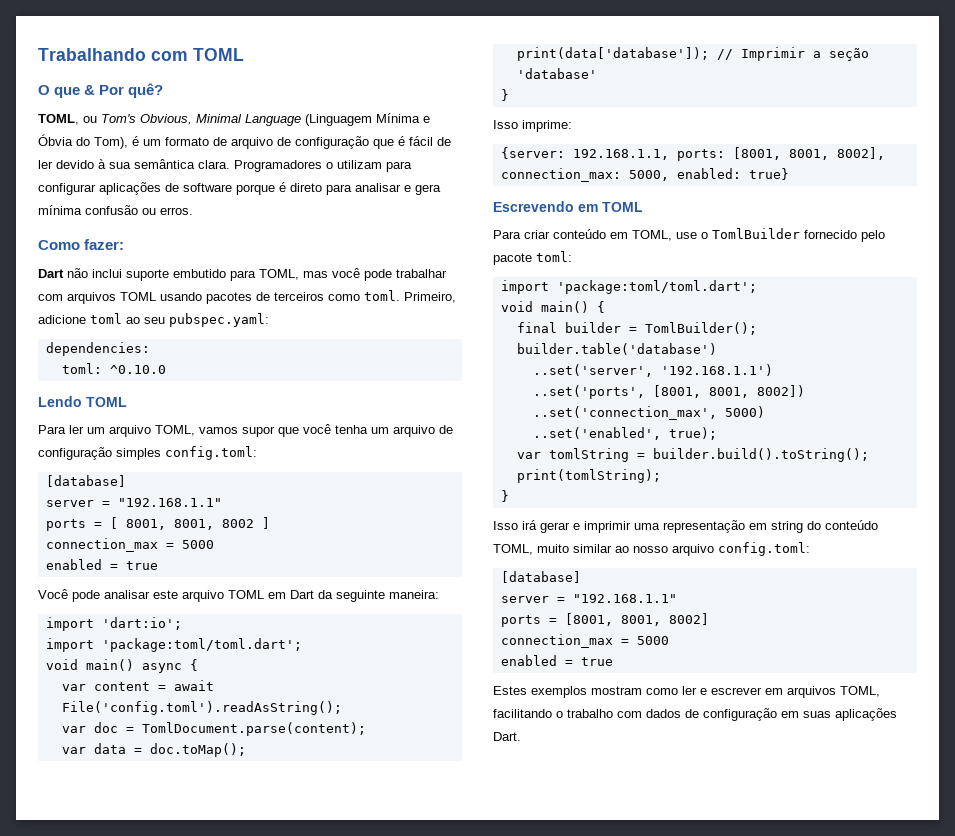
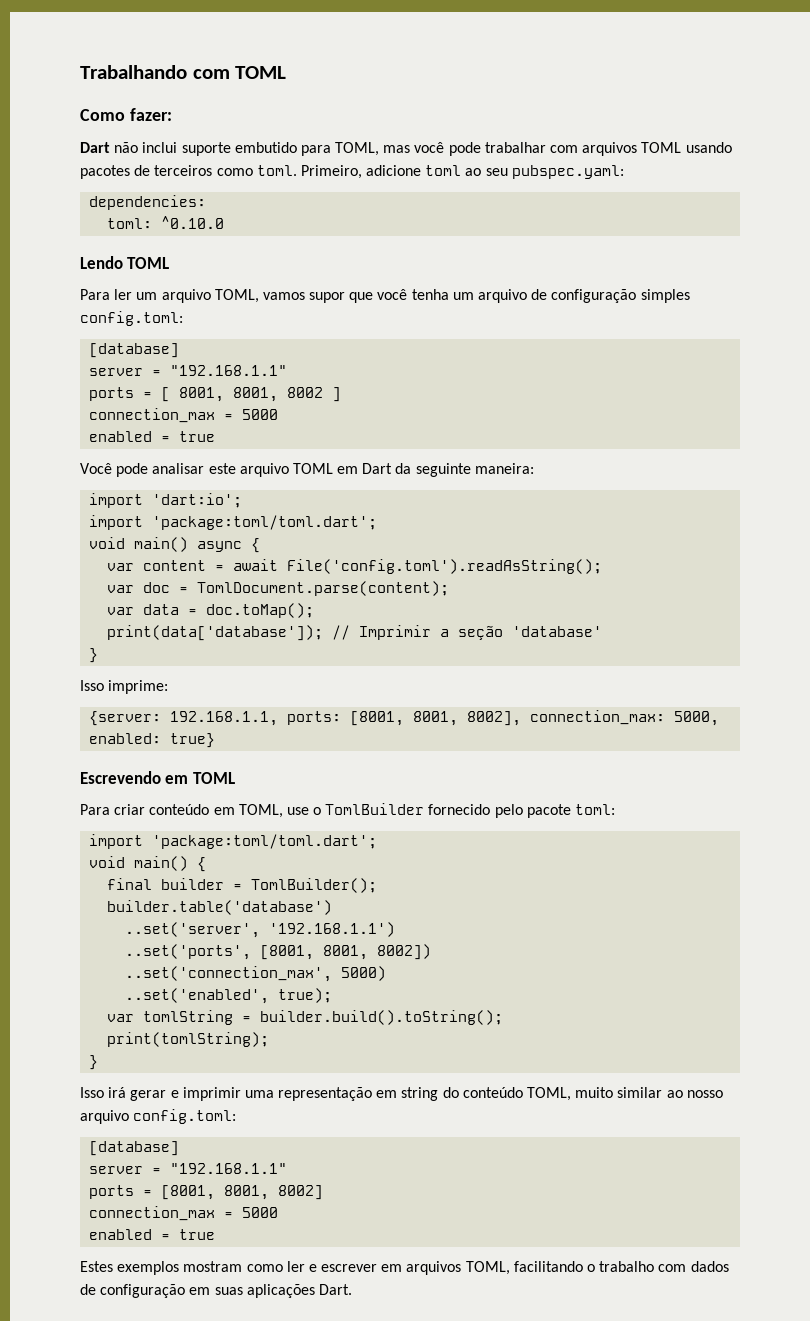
- O que & Por quê?
- TOML, ou Tom's Obvious, Minimal Language (Linguagem Mínima e Óbvia do Tom), é um formato de arquivo de configuração que é fácil de ler devido à sua semântica clara. Programadores o utilizam para configurar aplicações de software porque é direto para analisar e gera mínima confusão ou erros.

